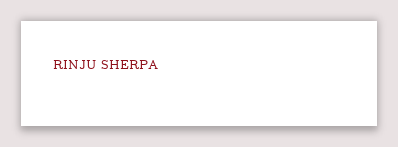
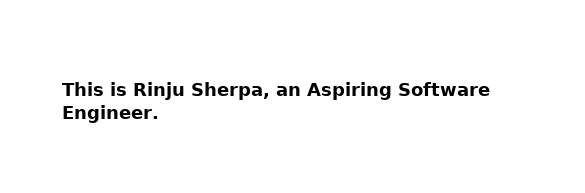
- RINJU SHERPA
+ This is Rinju Sherpa, an Aspiring Software Engineer.

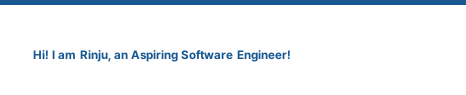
- This is Rinju Sherpa, an Aspiring Software Engineer.
+ Hi! I am Rinju, an Aspiring Software Engineer!

